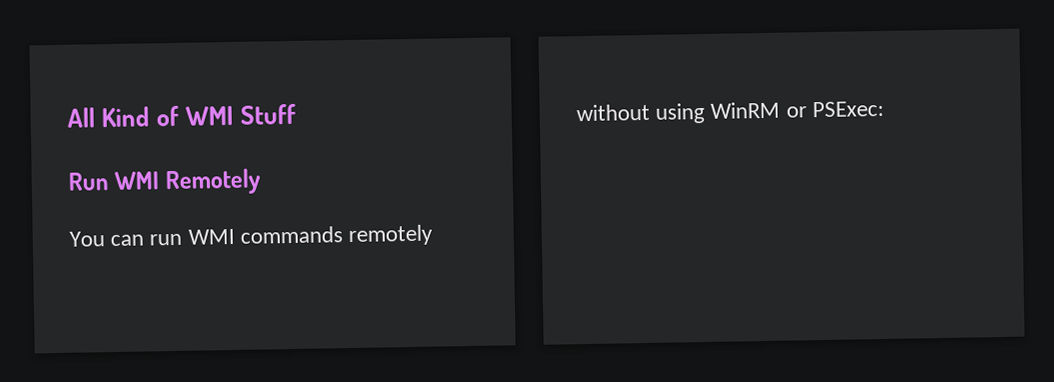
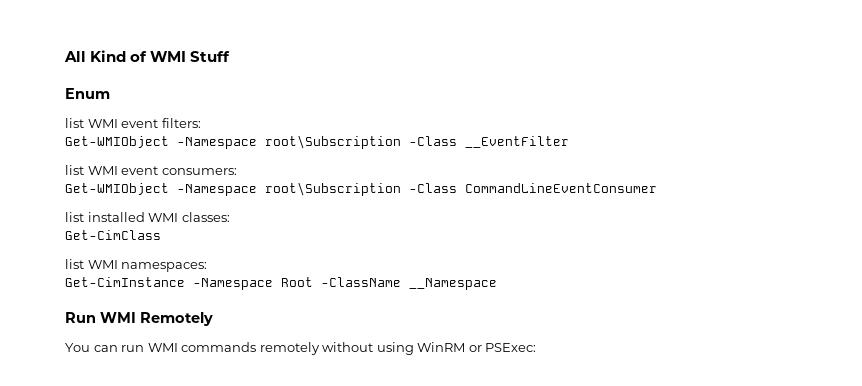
+ Enum
+ list WMI event filters:
+ Get-WMIObject -Namespace root\Subscription -Class __EventFilter
+ list WMI event consumers:
+ Get-WMIObject -Namespace root\Subscription -Class CommandLineEventConsumer
+ list installed WMI classes:
+ Get-CimClass
+ list WMI namespaces:
+ Get-CimInstance -Namespace Root -ClassName __Namespace

